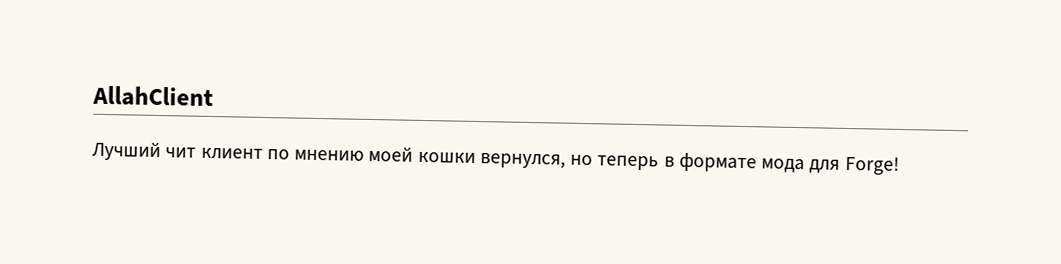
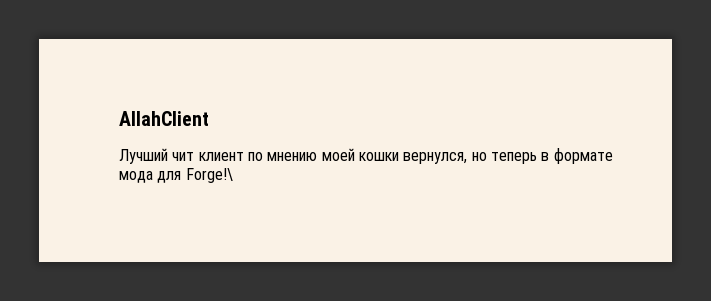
- Лучший чит клиент по мнению моей кошки вернулся, но теперь в формате мода для Forge!
+ Лучший чит клиент по мнению моей кошки вернулся, но теперь в формате мода для Forge!\

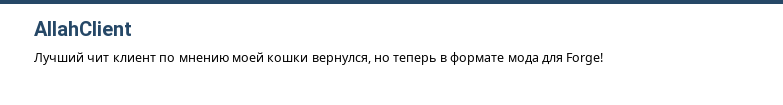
- Лучший чит клиент по мнению моей кошки вернулся, но теперь в формате мода для Forge!\
+ Лучший чит клиент по мнению моей кошки вернулся, но теперь в формате мода для Forge!

